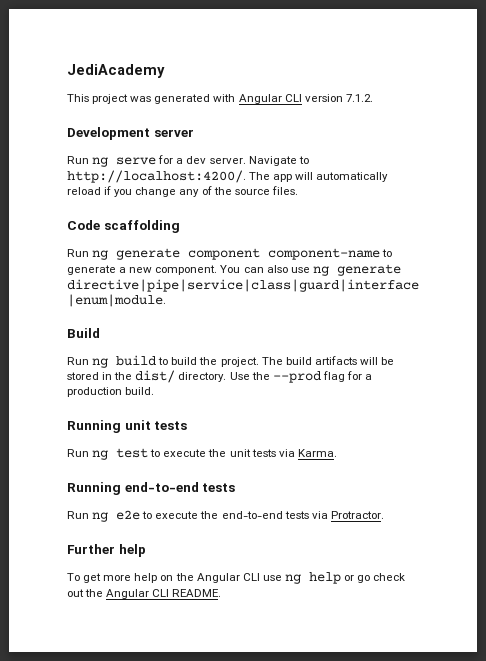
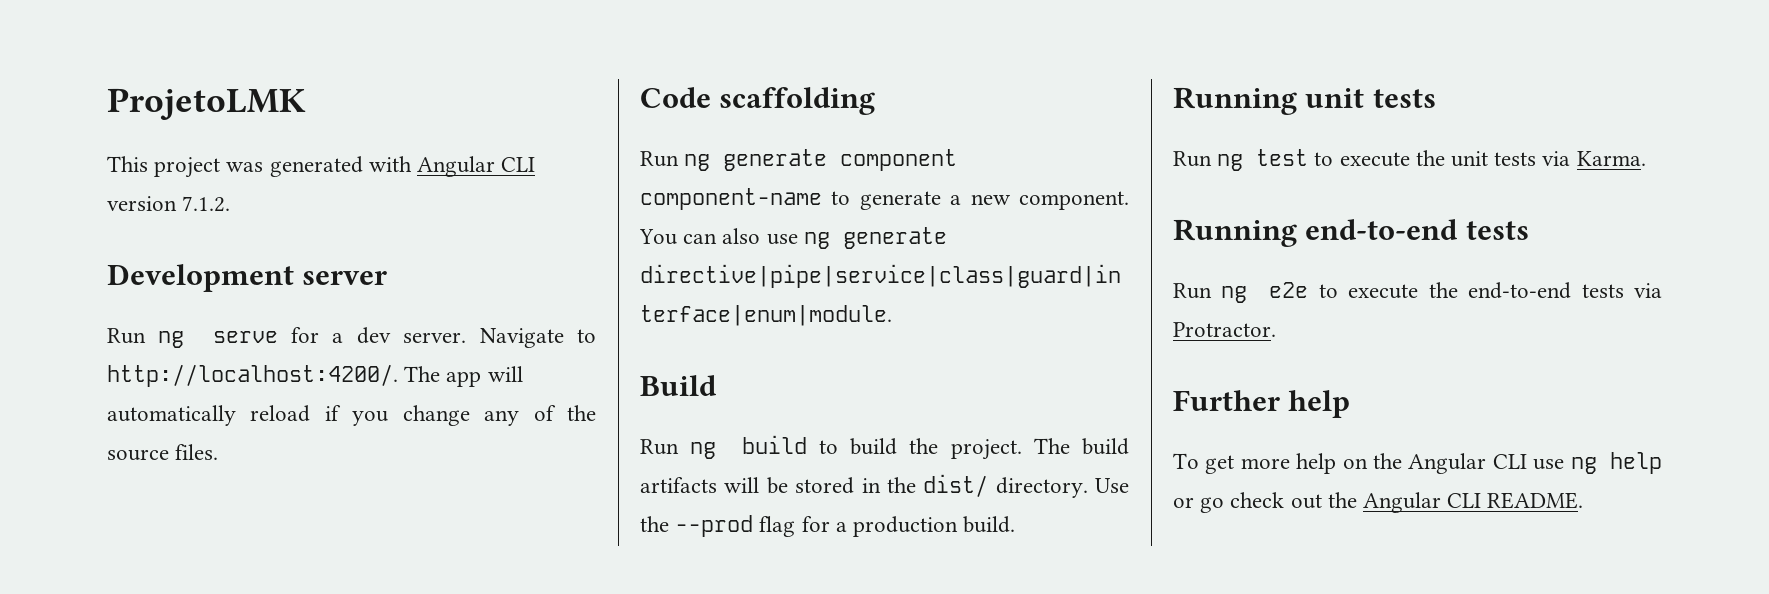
- JediAcademy
+ ProjetoLMK

